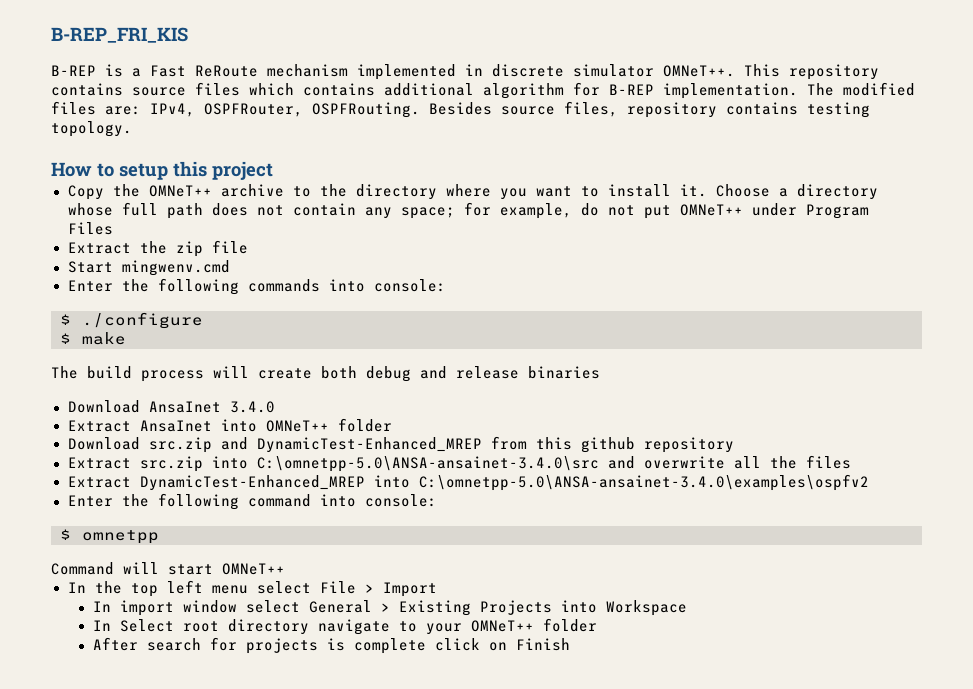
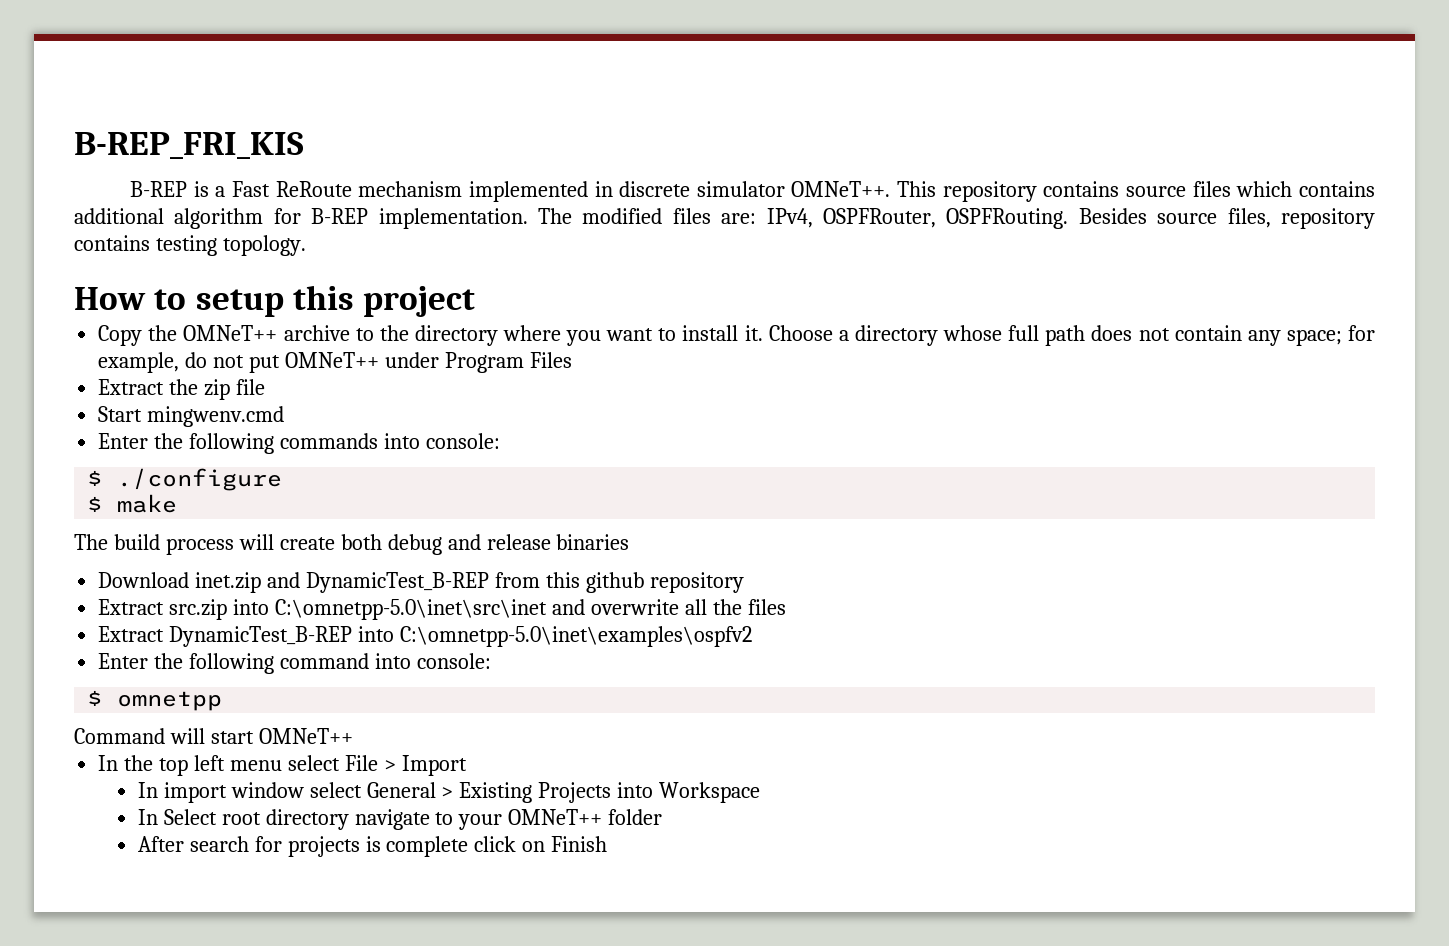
- Download AnsaInet 3.4.0
- Extract AnsaInet into OMNeT++ folder
- Download src.zip and DynamicTest-Enhanced_MREP from this github repository
+ Download inet.zip and DynamicTest_B-REP from this github repository
- Extract src.zip into C:\omnetpp-5.0\ANSA-ansainet-3.4.0\src and overwrite all the files
+ Extract src.zip into C:\omnetpp-5.0\inet\src\inet and overwrite all the files
- Extract DynamicTest-Enhanced_MREP into C:\omnetpp-5.0\ANSA-ansainet-3.4.0\examples\ospfv2
+ Extract DynamicTest_B-REP into C:\omnetpp-5.0\inet\examples\ospfv2

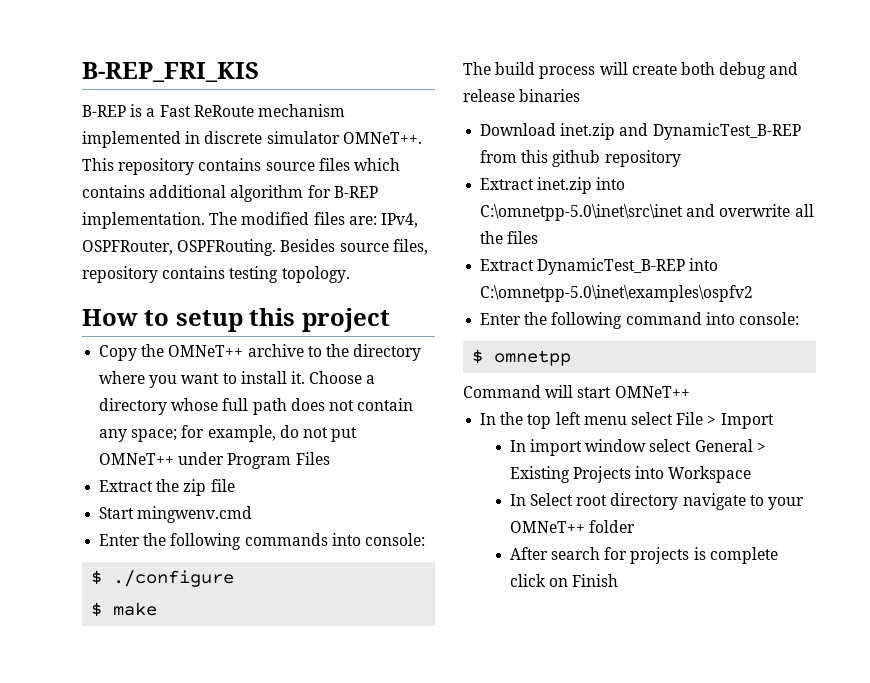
- Extract src.zip into C:\omnetpp-5.0\inet\src\inet and overwrite all the files
+ Extract inet.zip into C:\omnetpp-5.0\inet\src\inet and overwrite all the files

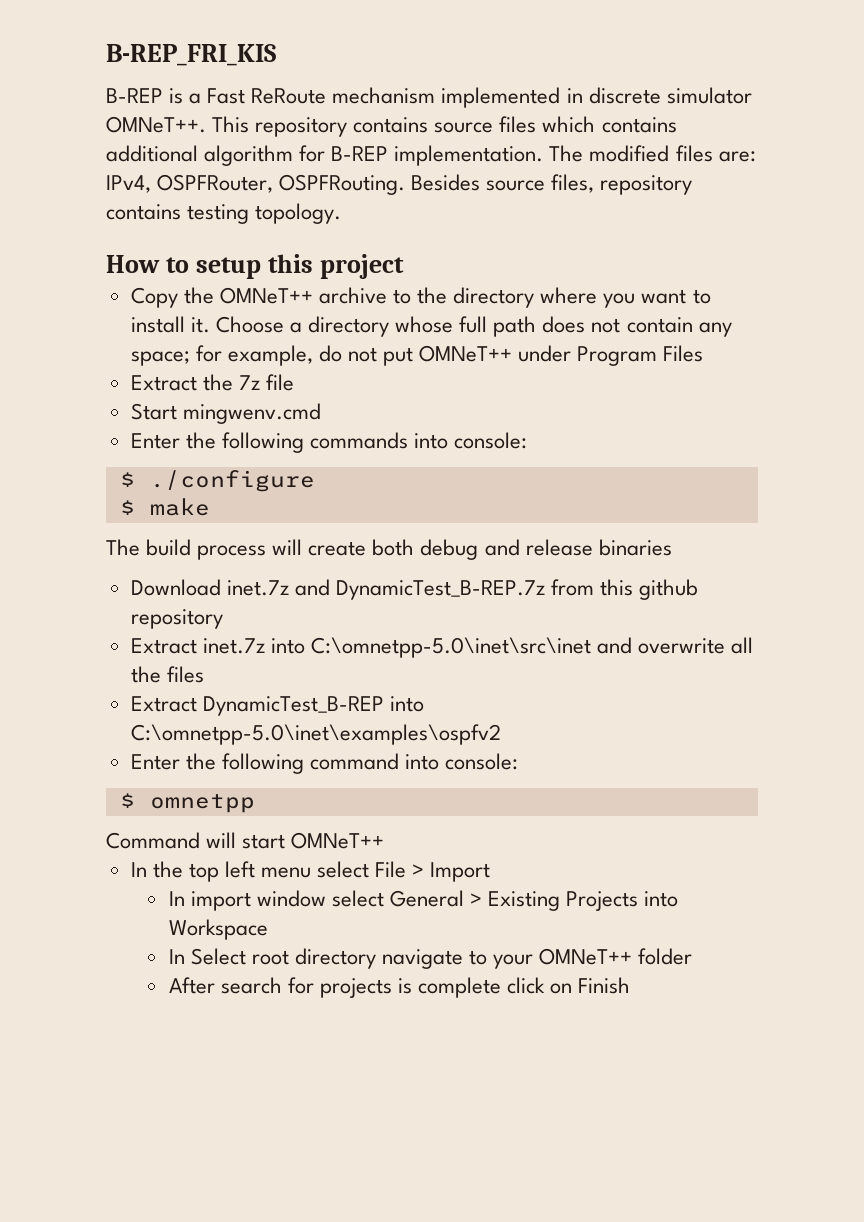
- Extract the zip file
+ Extract the 7z file
- Download inet.zip and DynamicTest_B-REP from this github repository
+ Download inet.7z and DynamicTest_B-REP.7z from this github repository
- Extract inet.zip into C:\omnetpp-5.0\inet\src\inet and overwrite all the files
+ Extract inet.7z into C:\omnetpp-5.0\inet\src\inet and overwrite all the files

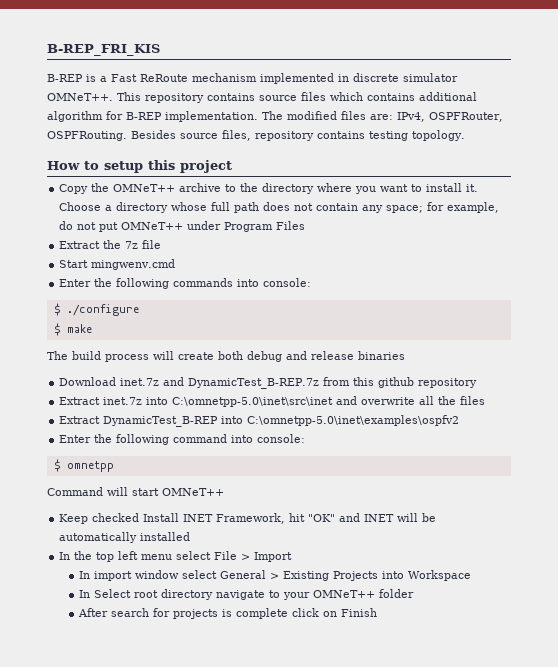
+ Keep checked Install INET Framework, hit "OK" and INET will be automatically installed

